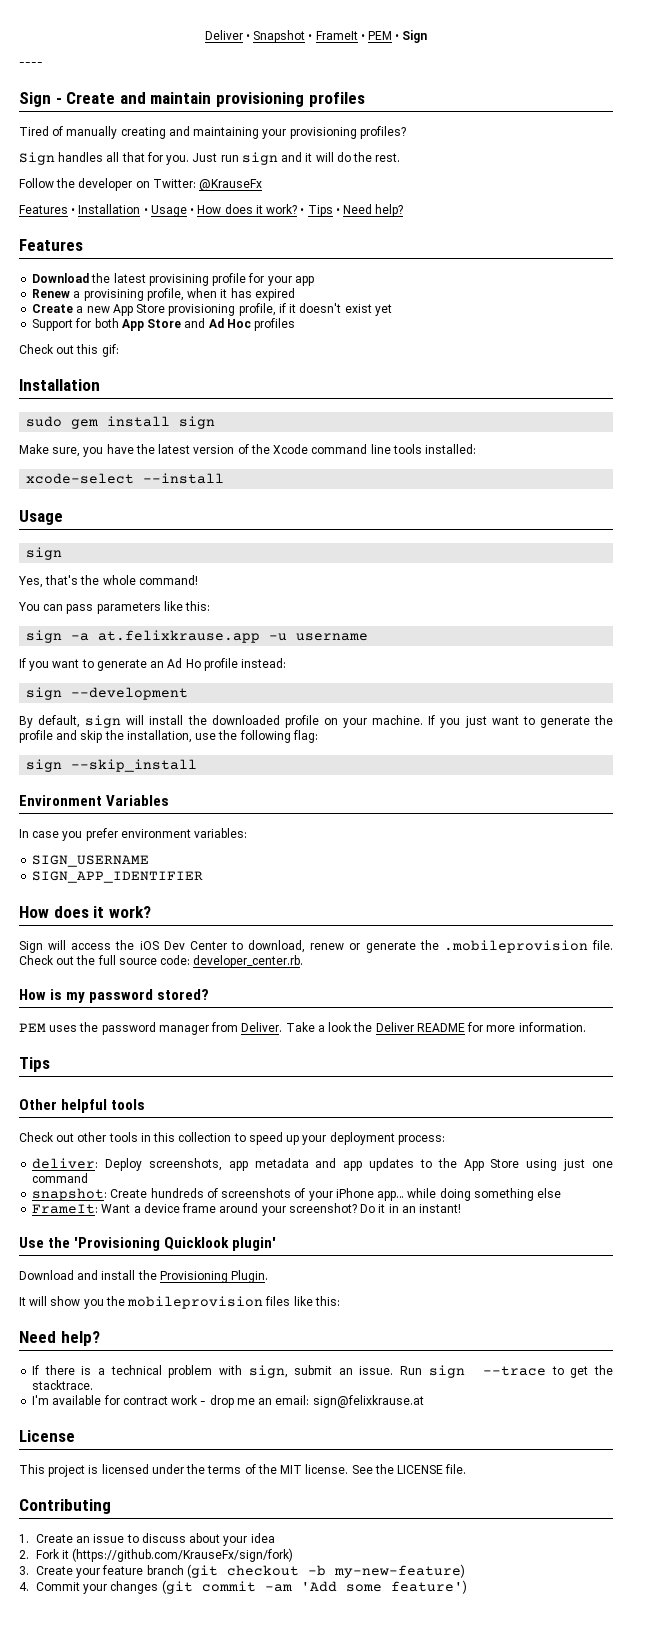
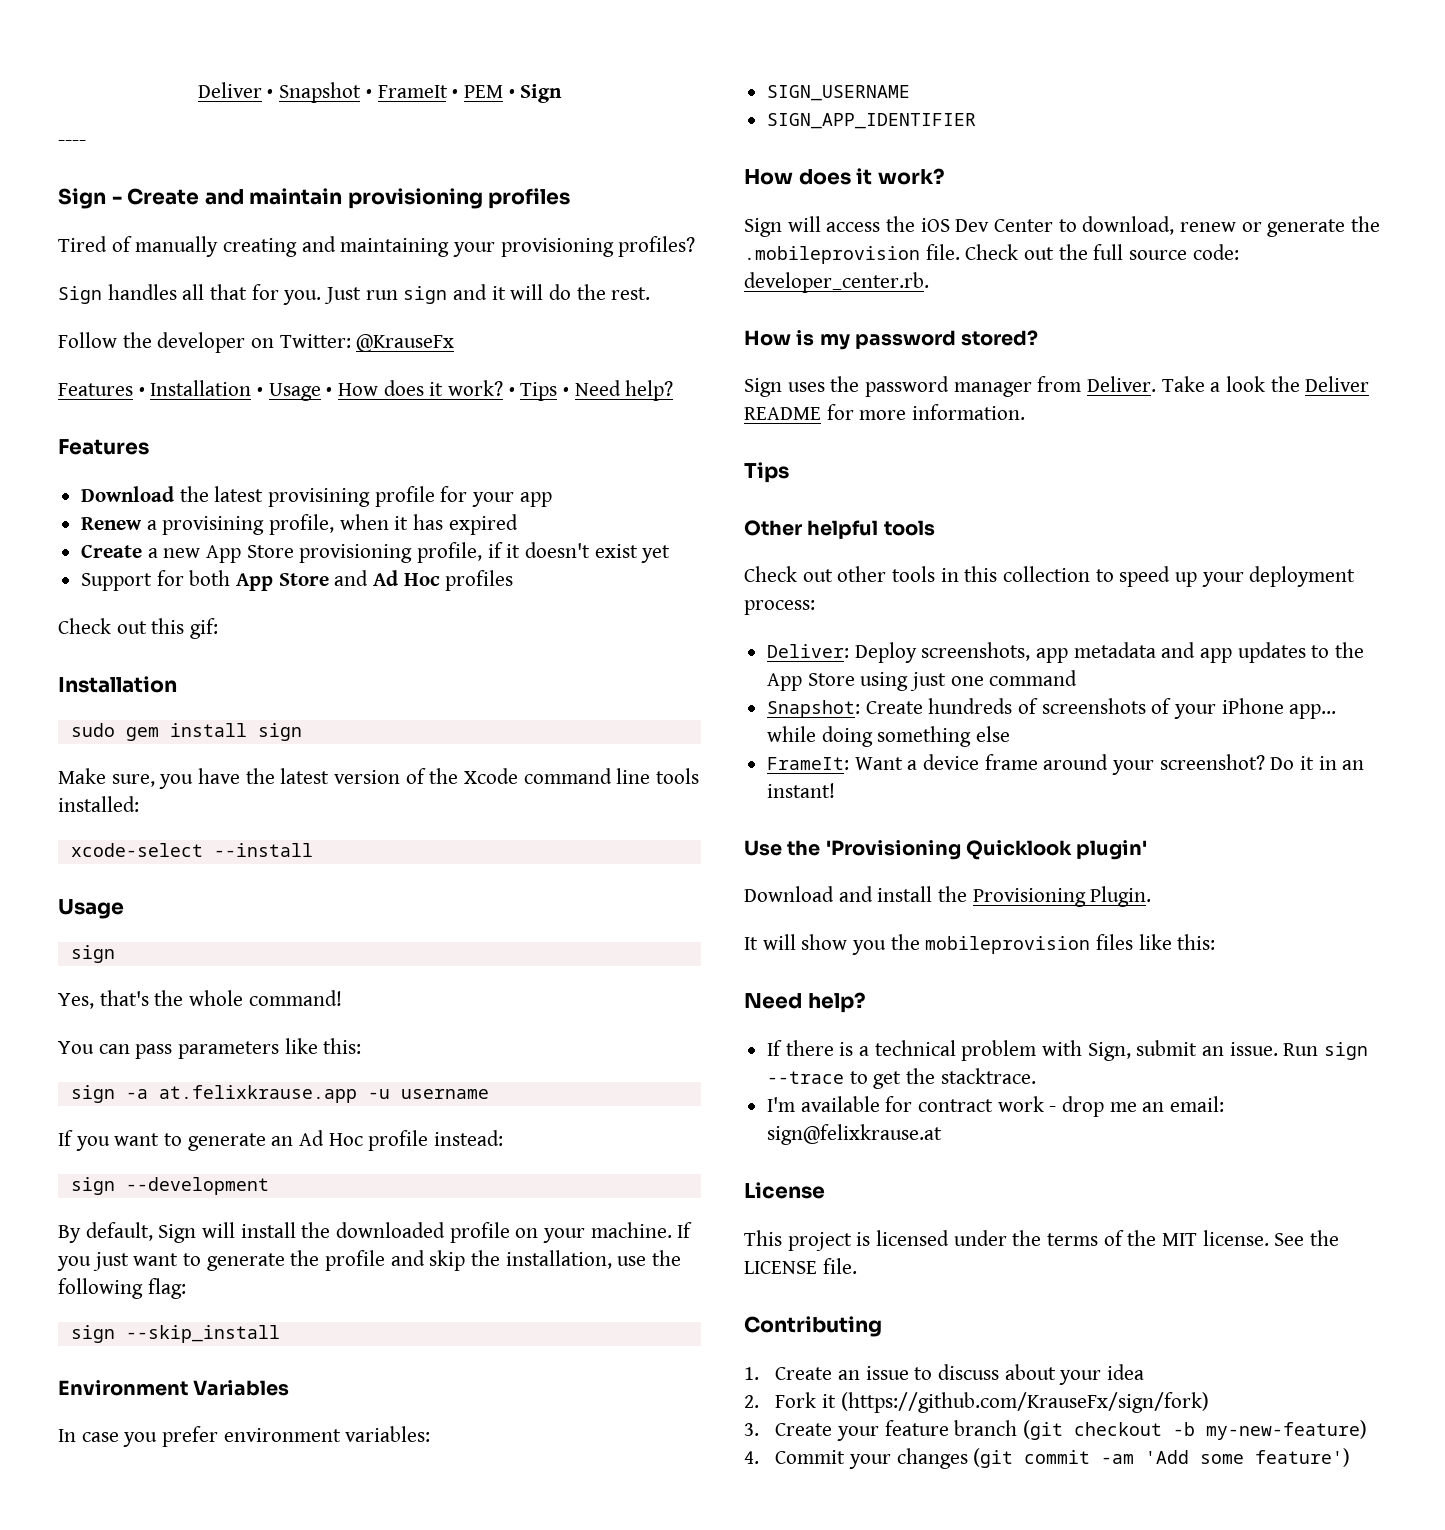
- If you want to generate an Ad Ho profile instead:
+ If you want to generate an Ad Hoc profile instead:
- By default, sign will install the downloaded profile on your machine.
+ By default, Sign will install the downloaded profile on your machine.
- PEM uses the password manager from Deliver.
+ Sign uses the password manager from Deliver.
- deliver: Deploy screenshots, app metadata and app updates to the App Store using just one command
+ Deliver: Deploy screenshots, app metadata and app updates to the App Store using just one command
- snapshot: Create hundreds of screenshots of your iPhone app… while doing something else
+ Snapshot: Create hundreds of screenshots of your iPhone app… while doing something else
- If there is a technical problem with sign, submit an issue.
+ If there is a technical problem with Sign, submit an issue.

